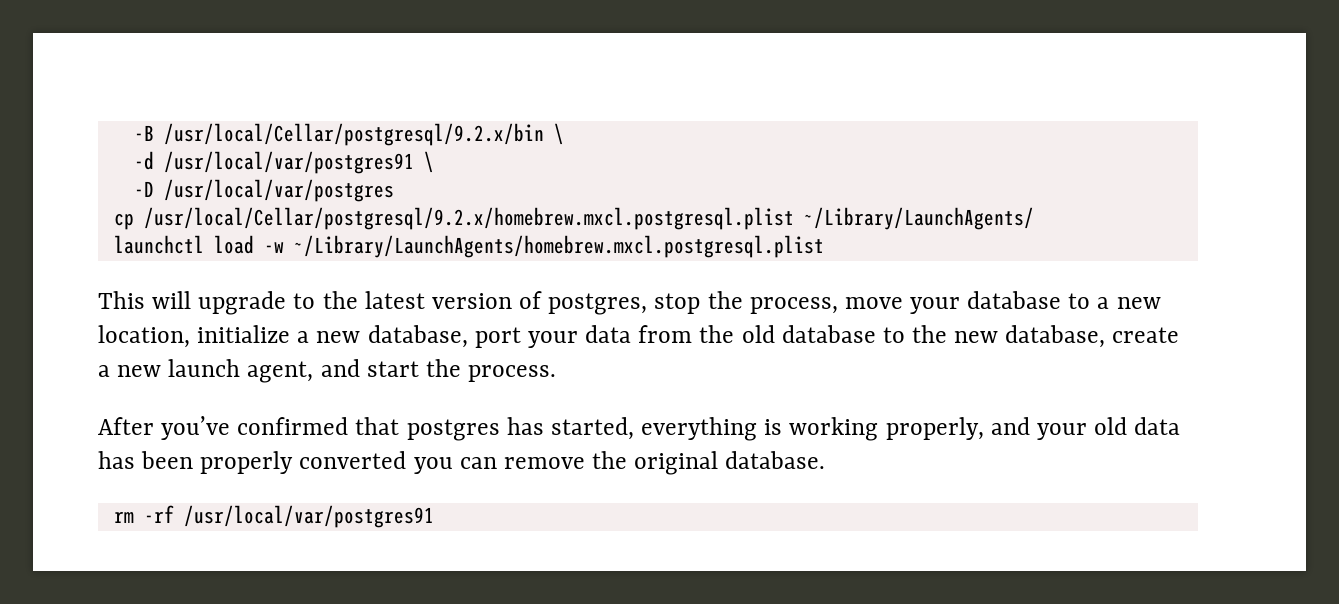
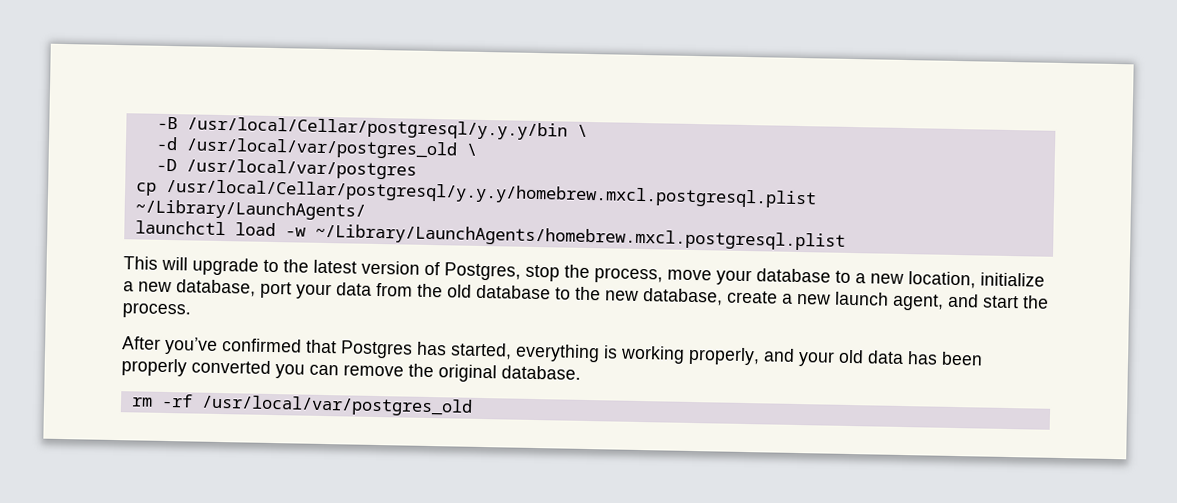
- -B /usr/local/Cellar/postgresql/9.2.x/bin \
+ -B /usr/local/Cellar/postgresql/y.y.y/bin \
- -d /usr/local/var/postgres91 \
+ -d /usr/local/var/postgres_old \
- cp /usr/local/Cellar/postgresql/9.2.x/homebrew.mxcl.postgresql.plist ~/Library/LaunchAgents/
+ cp /usr/local/Cellar/postgresql/y.y.y/homebrew.mxcl.postgresql.plist ~/Library/LaunchAgents/
- This will upgrade to the latest version of postgres, stop the process, move your database to a new location, initialize a new database, port your data from the old database to the new database, create a new launch agent, and start the process.
+ This will upgrade to the latest version of Postgres, stop the process, move your database to a new location, initialize a new database, port your data from the old database to the new database, create a new launch agent, and start the process.
- After you’ve confirmed that postgres has started, everything is working properly, and your old data has been properly converted you can remove the original database.
+ After you’ve confirmed that Postgres has started, everything is working properly, and your old data has been properly converted you can remove the original database.
- rm -rf /usr/local/var/postgres91
+ rm -rf /usr/local/var/postgres_old

